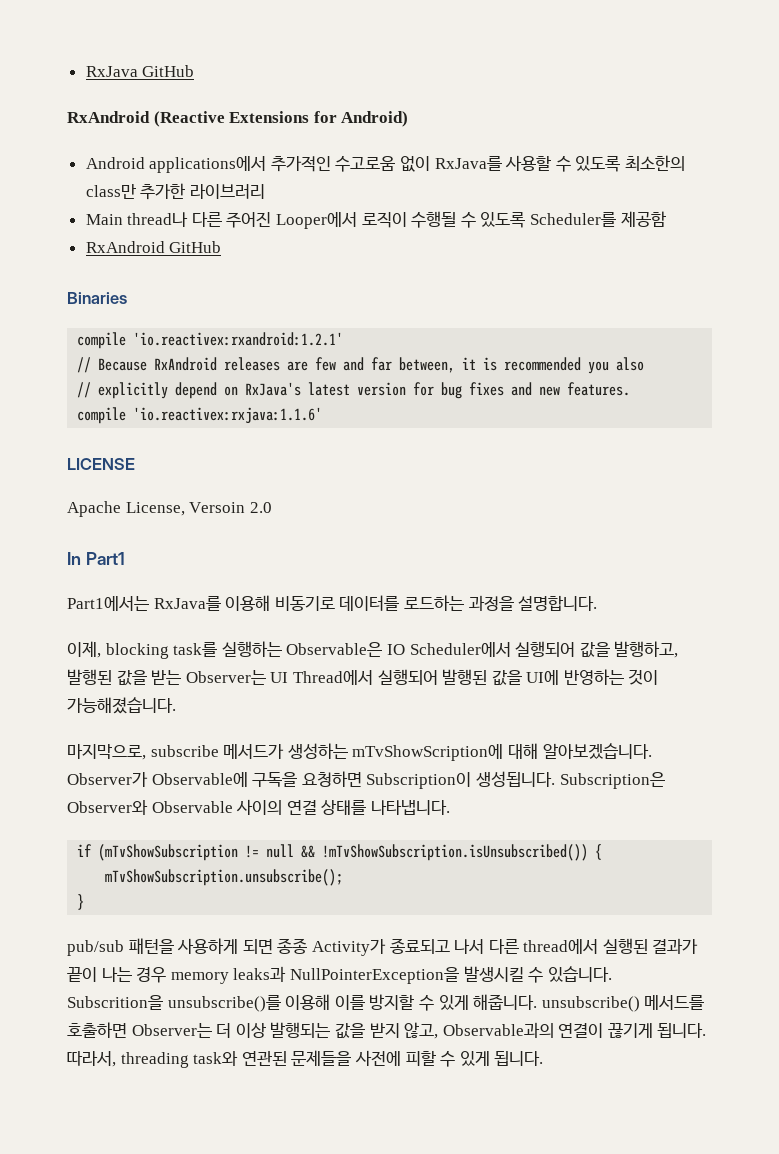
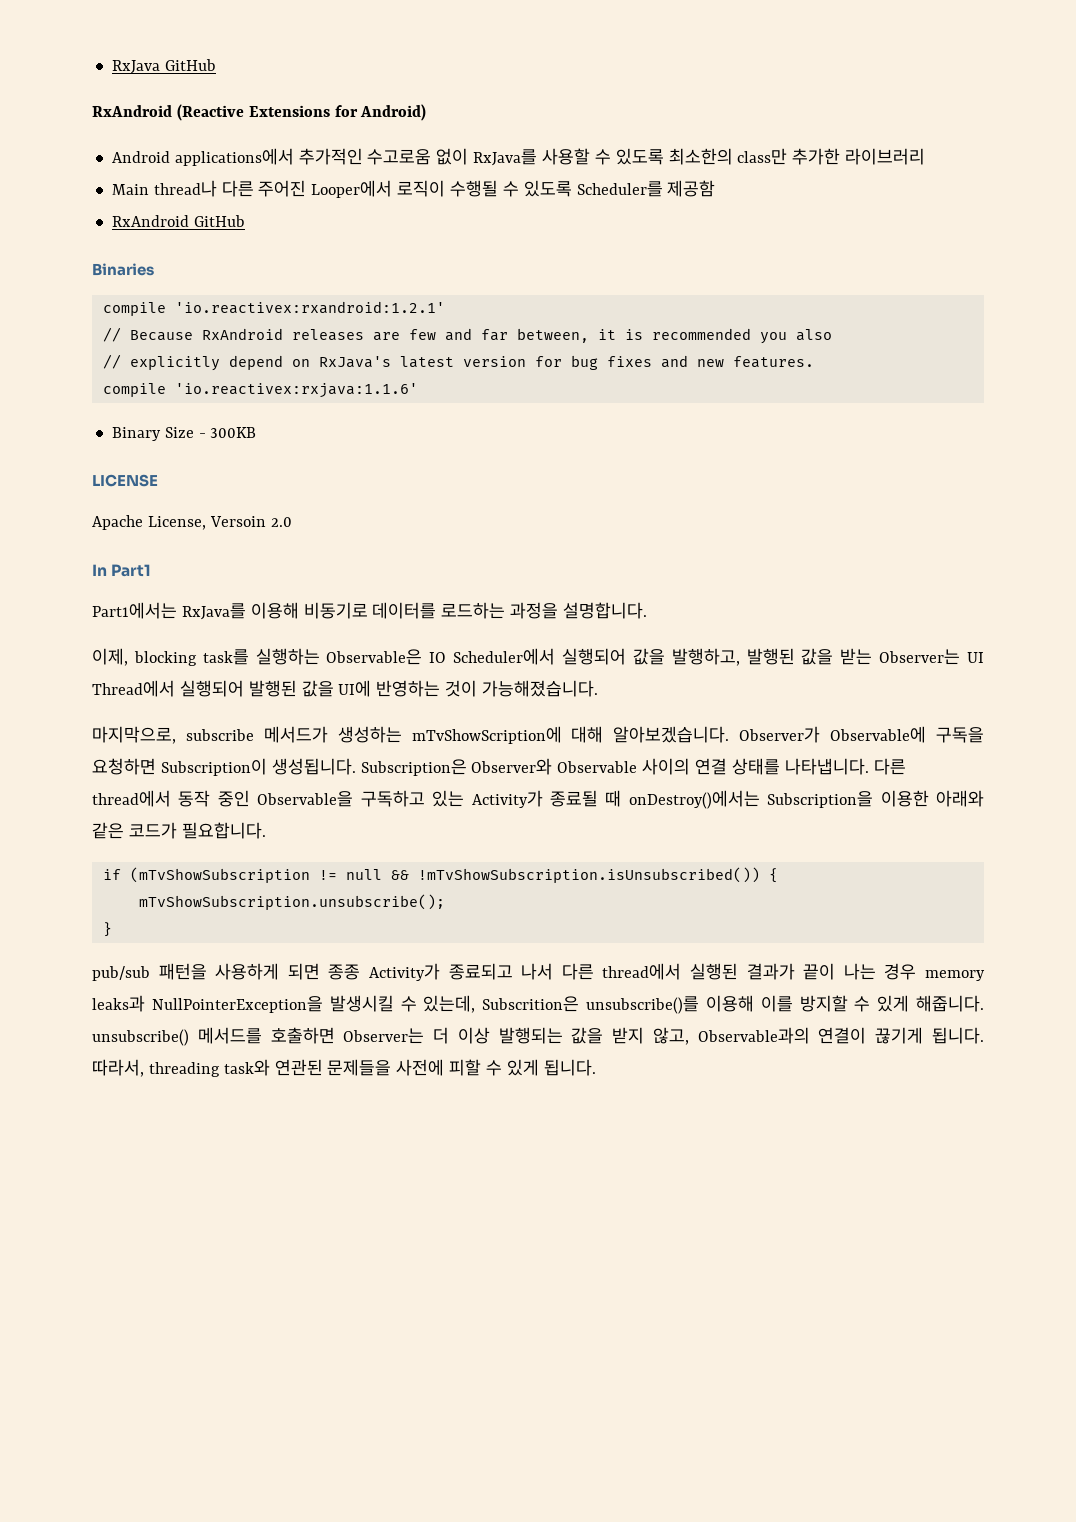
+ Binary Size - 300KB
+ 다른 thread에서 동작 중인 Observable을 구독하고 있는 Activity가 종료될 때 onDestroy()에서는 Subscription을 이용한 아래와 같은 코드가 필요합니다.
- pub/sub 패턴을 사용하게 되면 종종 Activity가 종료되고 나서 다른 thread에서 실행된 결과가 끝이 나는 경우 memory leaks과 NullPointerException을 발생시킬 수 있습니다. Subscrition을 unsubscribe()를 이용해 이를 방지할 수 있게 해줍니다. unsubscribe() 메서드를 호출하면 Observer는 더 이상 발행되는 값을 받지 않고, Observable과의 연결이 끊기게 됩니다.
+ pub/sub 패턴을 사용하게 되면 종종 Activity가 종료되고 나서 다른 thread에서 실행된 결과가 끝이 나는 경우 memory leaks과 NullPointerException을 발생시킬 수 있는데, Subscrition은 unsubscribe()를 이용해 이를 방지할 수 있게 해줍니다. unsubscribe() 메서드를 호출하면 Observer는 더 이상 발행되는 값을 받지 않고, Observable과의 연결이 끊기게 됩니다.

